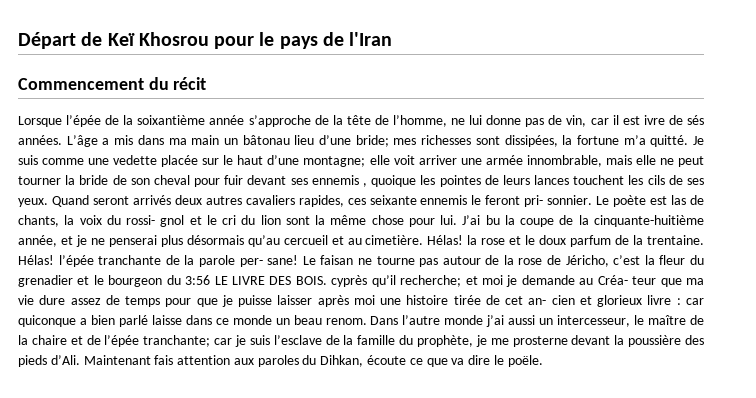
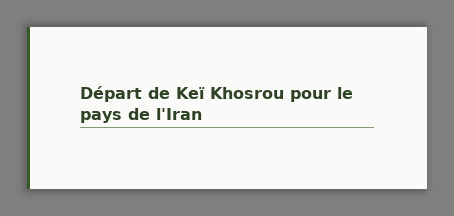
- Commencement du récit
- Lorsque l’épée de la soixantième année s’approche de la tête de l’homme, ne lui donne pas de vin, car il est ivre de sés années. L’âge a mis dans ma main un bâtonau lieu d’une bride; mes richesses sont dissipées, la fortune m’a quitté. Je suis comme une vedette placée sur le haut d’une montagne; elle voit arriver une armée innombrable, mais elle ne peut tourner la bride de son cheval pour fuir devant ses ennemis , quoique les pointes de leurs lances touchent les cils de ses yeux. Quand seront arrivés deux autres cavaliers rapides, ces seixante ennemis le feront pri- sonnier. Le poète est las de chants, la voix du rossi- gnol et le cri du lion sont la même chose pour lui. J’ai bu la coupe de la cinquante-huitième année, et je ne penserai plus désormais qu’au cercueil et au cimetière. Hélas! la rose et le doux parfum de la trentaine. Hélas! l’épée tranchante de la parole per- sane! Le faisan ne tourne pas autour de la rose de Jéricho, c’est la fleur du grenadier et le bourgeon du 3:56 LE LIVRE DES BOIS. cyprès qu’il recherche; et moi je demande au Créa- teur que ma vie dure assez de temps pour que je puisse laisser après moi une histoire tirée de cet an- cien et glorieux livre : car quiconque a bien parlé laisse dans ce monde un beau renom. Dans l’autre monde j’ai aussi un intercesseur, le maître de la chaire et de l’épée tranchante; car je suis l’esclave de la famille du prophète, je me prosterne devant la poussière des pieds d’Ali. Maintenant fais attention aux paroles du Dihkan, écoute ce que va dire le poële.

